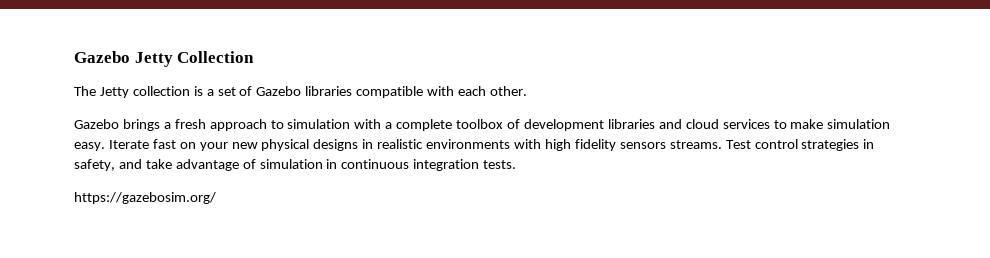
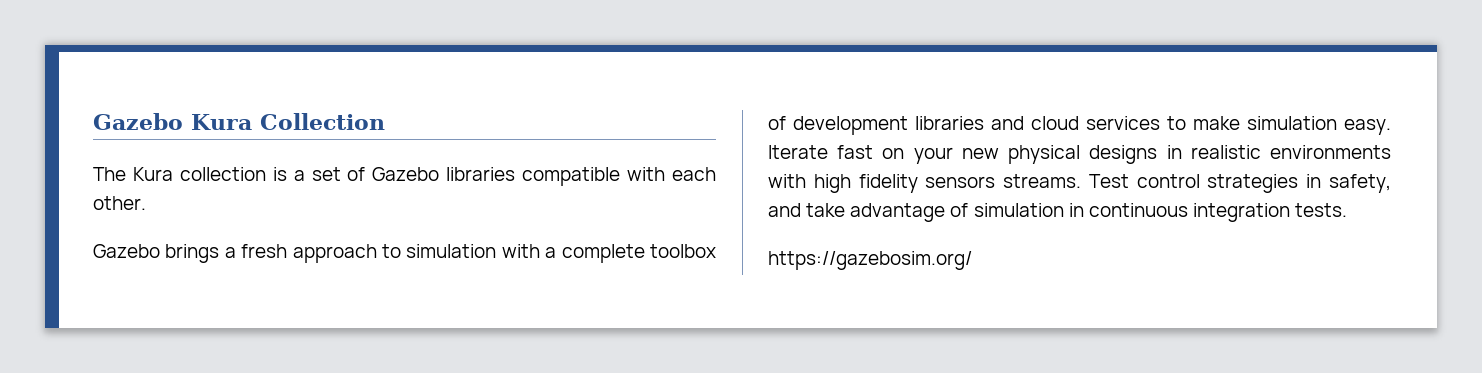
- Gazebo Jetty Collection
+ Gazebo Kura Collection
- The Jetty collection is a set of Gazebo libraries compatible with each other.
+ The Kura collection is a set of Gazebo libraries compatible with each other.

